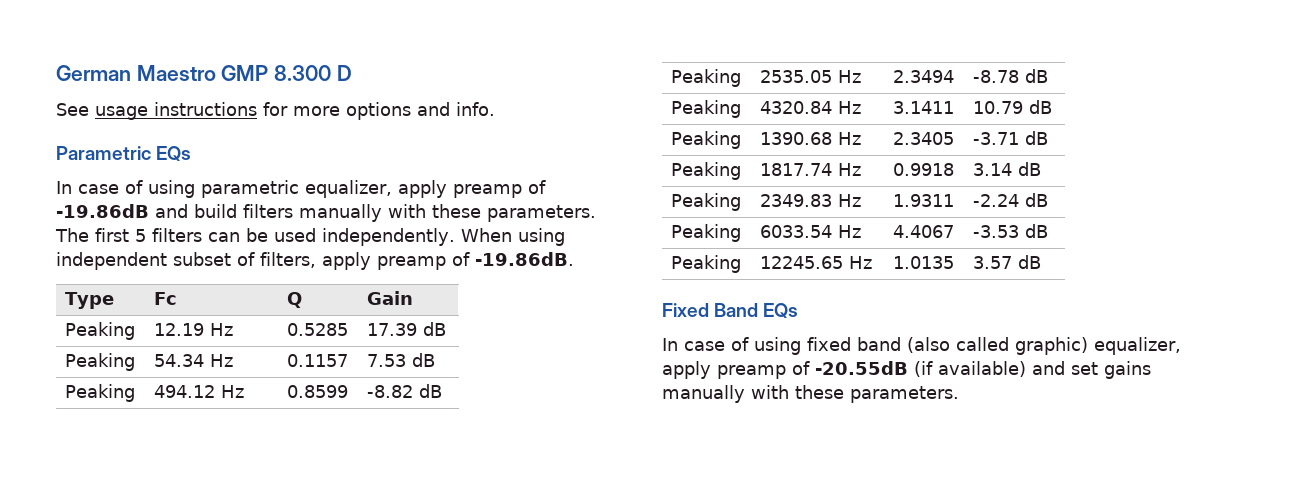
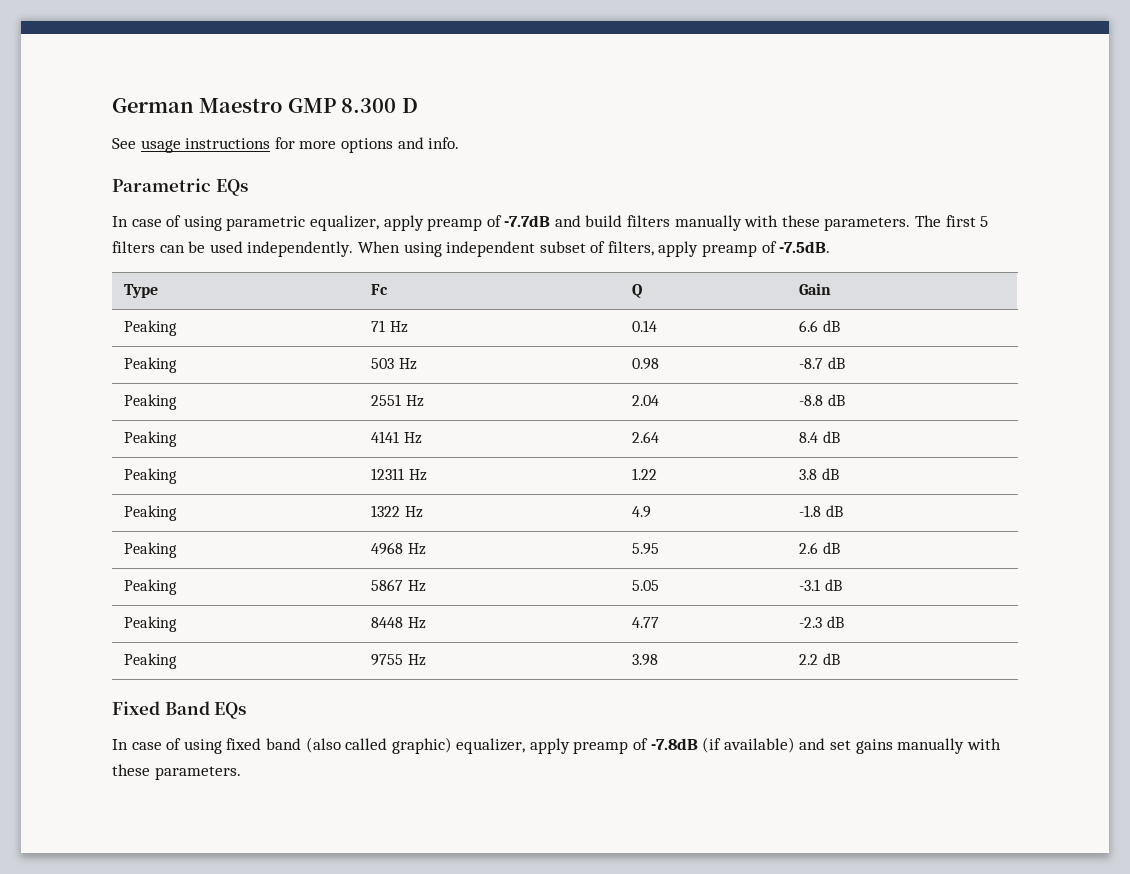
- In case of using parametric equalizer, apply preamp of -19.86dB and build filters manually with these parameters.
+ In case of using parametric equalizer, apply preamp of -7.7dB and build filters manually with these parameters.
- When using independent subset of filters, apply preamp of -19.86dB.
+ When using independent subset of filters, apply preamp of -7.5dB.
- Peaking | 12.19 Hz | 0.5285 | 17.39 dB
- Peaking | 54.34 Hz | 0.1157 | 7.53 dB
- Peaking | 494.12 Hz | 0.8599 | -8.82 dB
- Peaking | 2535.05 Hz | 2.3494 | -8.78 dB
- Peaking | 4320.84 Hz | 3.1411 | 10.79 dB
- Peaking | 1390.68 Hz | 2.3405 | -3.71 dB
- Peaking | 1817.74 Hz | 0.9918 | 3.14 dB
- Peaking | 2349.83 Hz | 1.9311 | -2.24 dB
- Peaking | 6033.54 Hz | 4.4067 | -3.53 dB
- Peaking | 12245.65 Hz | 1.0135 | 3.57 dB
+ Peaking | 71 Hz | 0.14 | 6.6 dB
+ Peaking | 503 Hz | 0.98 | -8.7 dB
+ Peaking | 2551 Hz | 2.04 | -8.8 dB
+ Peaking | 4141 Hz | 2.64 | 8.4 dB
+ Peaking | 12311 Hz | 1.22 | 3.8 dB
+ Peaking | 1322 Hz | 4.9 | -1.8 dB
+ Peaking | 4968 Hz | 5.95 | 2.6 dB
+ Peaking | 5867 Hz | 5.05 | -3.1 dB
+ Peaking | 8448 Hz | 4.77 | -2.3 dB
+ Peaking | 9755 Hz | 3.98 | 2.2 dB
- In case of using fixed band (also called graphic) equalizer, apply preamp of -20.55dB (if available) and set gains manually with these parameters.
+ In case of using fixed band (also called graphic) equalizer, apply preamp of -7.8dB (if available) and set gains manually with these parameters.

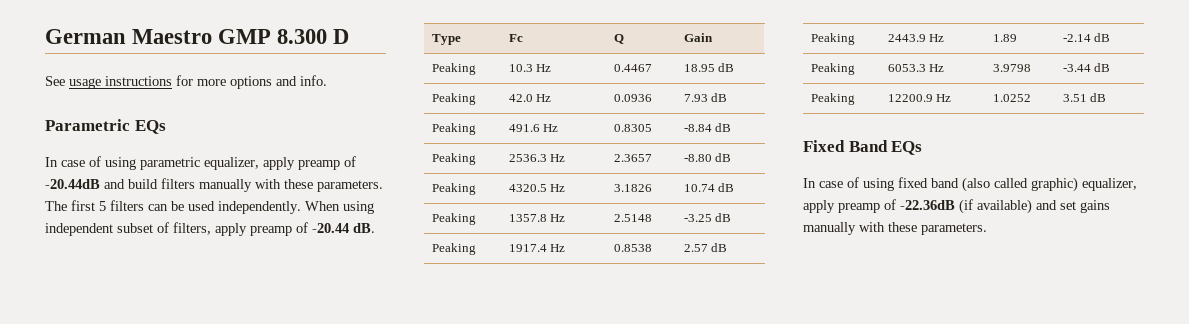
- In case of using parametric equalizer, apply preamp of -7.7dB and build filters manually with these parameters.
+ In case of using parametric equalizer, apply preamp of -20.44dB and build filters manually with these parameters.
- When using independent subset of filters, apply preamp of -7.5dB.
+ When using independent subset of filters, apply preamp of -20.44 dB.
- Peaking | 71 Hz | 0.14 | 6.6 dB
- Peaking | 503 Hz | 0.98 | -8.7 dB
- Peaking | 2551 Hz | 2.04 | -8.8 dB
- Peaking | 4141 Hz | 2.64 | 8.4 dB
- Peaking | 12311 Hz | 1.22 | 3.8 dB
- Peaking | 1322 Hz | 4.9 | -1.8 dB
- Peaking | 4968 Hz | 5.95 | 2.6 dB
- Peaking | 5867 Hz | 5.05 | -3.1 dB
- Peaking | 8448 Hz | 4.77 | -2.3 dB
- Peaking | 9755 Hz | 3.98 | 2.2 dB
+ Peaking | 10.3 Hz | 0.4467 | 18.95 dB
+ Peaking | 42.0 Hz | 0.0936 | 7.93 dB
+ Peaking | 491.6 Hz | 0.8305 | -8.84 dB
+ Peaking | 2536.3 Hz | 2.3657 | -8.80 dB
+ Peaking | 4320.5 Hz | 3.1826 | 10.74 dB
+ Peaking | 1357.8 Hz | 2.5148 | -3.25 dB
+ Peaking | 1917.4 Hz | 0.8538 | 2.57 dB
+ Peaking | 2443.9 Hz | 1.89 | -2.14 dB
+ Peaking | 6053.3 Hz | 3.9798 | -3.44 dB
+ Peaking | 12200.9 Hz | 1.0252 | 3.51 dB
- In case of using fixed band (also called graphic) equalizer, apply preamp of -7.8dB (if available) and set gains manually with these parameters.
+ In case of using fixed band (also called graphic) equalizer, apply preamp of -22.36dB (if available) and set gains manually with these parameters.

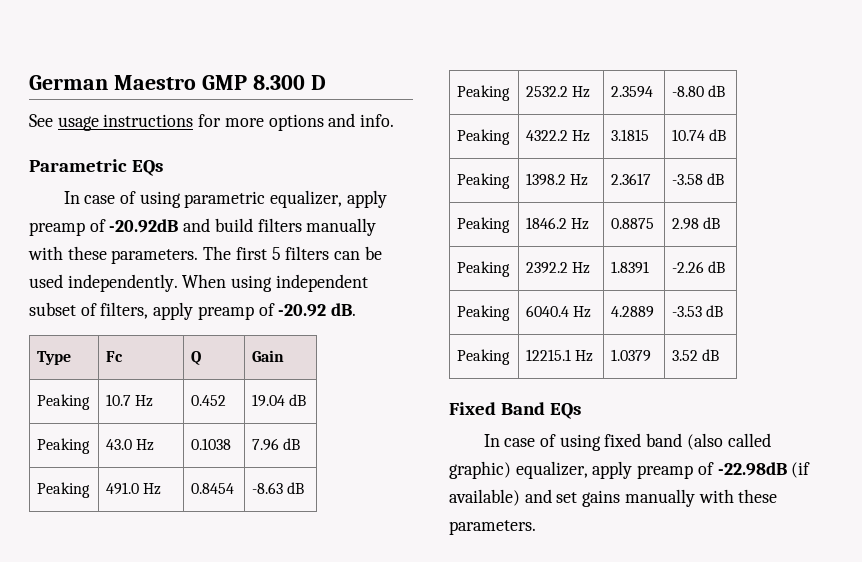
- In case of using parametric equalizer, apply preamp of -20.44dB and build filters manually with these parameters.
+ In case of using parametric equalizer, apply preamp of -20.92dB and build filters manually with these parameters.
- When using independent subset of filters, apply preamp of -20.44 dB.
+ When using independent subset of filters, apply preamp of -20.92 dB.
- Peaking | 10.3 Hz | 0.4467 | 18.95 dB
- Peaking | 42.0 Hz | 0.0936 | 7.93 dB
- Peaking | 491.6 Hz | 0.8305 | -8.84 dB
- Peaking | 2536.3 Hz | 2.3657 | -8.80 dB
+ Peaking | 10.7 Hz | 0.452 | 19.04 dB
+ Peaking | 43.0 Hz | 0.1038 | 7.96 dB
+ Peaking | 491.0 Hz | 0.8454 | -8.63 dB
+ Peaking | 2532.2 Hz | 2.3594 | -8.80 dB
- Peaking | 4320.5 Hz | 3.1826 | 10.74 dB
+ Peaking | 4322.2 Hz | 3.1815 | 10.74 dB
- Peaking | 1357.8 Hz | 2.5148 | -3.25 dB
- Peaking | 1917.4 Hz | 0.8538 | 2.57 dB
- Peaking | 2443.9 Hz | 1.89 | -2.14 dB
- Peaking | 6053.3 Hz | 3.9798 | -3.44 dB
- Peaking | 12200.9 Hz | 1.0252 | 3.51 dB
+ Peaking | 1398.2 Hz | 2.3617 | -3.58 dB
+ Peaking | 1846.2 Hz | 0.8875 | 2.98 dB
+ Peaking | 2392.2 Hz | 1.8391 | -2.26 dB
+ Peaking | 6040.4 Hz | 4.2889 | -3.53 dB
+ Peaking | 12215.1 Hz | 1.0379 | 3.52 dB
- In case of using fixed band (also called graphic) equalizer, apply preamp of -22.36dB (if available) and set gains manually with these parameters.
+ In case of using fixed band (also called graphic) equalizer, apply preamp of -22.98dB (if available) and set gains manually with these parameters.

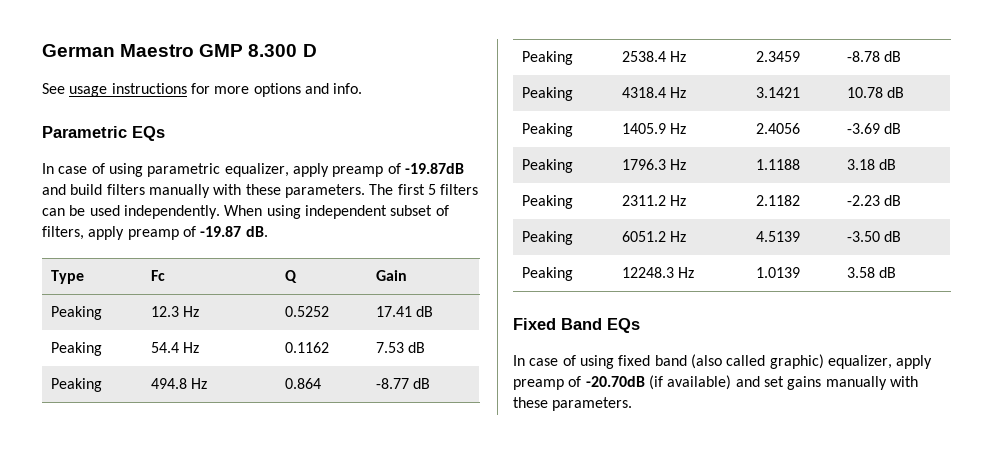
- In case of using parametric equalizer, apply preamp of -20.92dB and build filters manually with these parameters.
+ In case of using parametric equalizer, apply preamp of -19.87dB and build filters manually with these parameters.
- When using independent subset of filters, apply preamp of -20.92 dB.
+ When using independent subset of filters, apply preamp of -19.87 dB.
- Peaking | 10.7 Hz | 0.452 | 19.04 dB
- Peaking | 43.0 Hz | 0.1038 | 7.96 dB
- Peaking | 491.0 Hz | 0.8454 | -8.63 dB
- Peaking | 2532.2 Hz | 2.3594 | -8.80 dB
- Peaking | 4322.2 Hz | 3.1815 | 10.74 dB
- Peaking | 1398.2 Hz | 2.3617 | -3.58 dB
- Peaking | 1846.2 Hz | 0.8875 | 2.98 dB
- Peaking | 2392.2 Hz | 1.8391 | -2.26 dB
- Peaking | 6040.4 Hz | 4.2889 | -3.53 dB
- Peaking | 12215.1 Hz | 1.0379 | 3.52 dB
+ Peaking | 12.3 Hz | 0.5252 | 17.41 dB
+ Peaking | 54.4 Hz | 0.1162 | 7.53 dB
+ Peaking | 494.8 Hz | 0.864 | -8.77 dB
+ Peaking | 2538.4 Hz | 2.3459 | -8.78 dB
+ Peaking | 4318.4 Hz | 3.1421 | 10.78 dB
+ Peaking | 1405.9 Hz | 2.4056 | -3.69 dB
+ Peaking | 1796.3 Hz | 1.1188 | 3.18 dB
+ Peaking | 2311.2 Hz | 2.1182 | -2.23 dB
+ Peaking | 6051.2 Hz | 4.5139 | -3.50 dB
+ Peaking | 12248.3 Hz | 1.0139 | 3.58 dB
- In case of using fixed band (also called graphic) equalizer, apply preamp of -22.98dB (if available) and set gains manually with these parameters.
+ In case of using fixed band (also called graphic) equalizer, apply preamp of -20.70dB (if available) and set gains manually with these parameters.

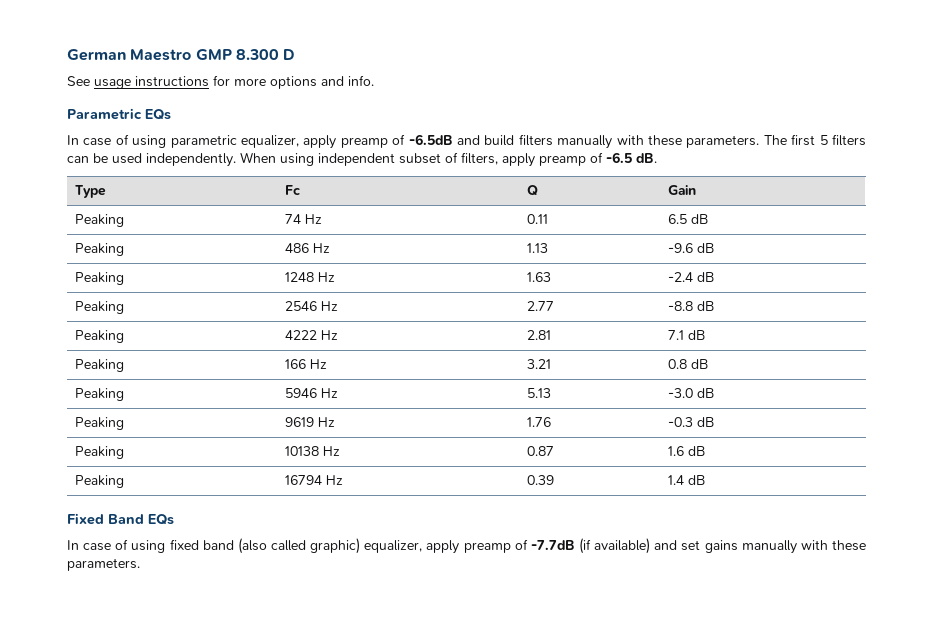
- In case of using parametric equalizer, apply preamp of -19.87dB and build filters manually with these parameters.
+ In case of using parametric equalizer, apply preamp of -6.5dB and build filters manually with these parameters.
- When using independent subset of filters, apply preamp of -19.87 dB.
+ When using independent subset of filters, apply preamp of -6.5 dB.
- Peaking | 12.3 Hz | 0.5252 | 17.41 dB
- Peaking | 54.4 Hz | 0.1162 | 7.53 dB
- Peaking | 494.8 Hz | 0.864 | -8.77 dB
- Peaking | 2538.4 Hz | 2.3459 | -8.78 dB
- Peaking | 4318.4 Hz | 3.1421 | 10.78 dB
- Peaking | 1405.9 Hz | 2.4056 | -3.69 dB
- Peaking | 1796.3 Hz | 1.1188 | 3.18 dB
- Peaking | 2311.2 Hz | 2.1182 | -2.23 dB
- Peaking | 6051.2 Hz | 4.5139 | -3.50 dB
- Peaking | 12248.3 Hz | 1.0139 | 3.58 dB
+ Peaking | 74 Hz | 0.11 | 6.5 dB
+ Peaking | 486 Hz | 1.13 | -9.6 dB
+ Peaking | 1248 Hz | 1.63 | -2.4 dB
+ Peaking | 2546 Hz | 2.77 | -8.8 dB
+ Peaking | 4222 Hz | 2.81 | 7.1 dB
+ Peaking | 166 Hz | 3.21 | 0.8 dB
+ Peaking | 5946 Hz | 5.13 | -3.0 dB
+ Peaking | 9619 Hz | 1.76 | -0.3 dB
+ Peaking | 10138 Hz | 0.87 | 1.6 dB
+ Peaking | 16794 Hz | 0.39 | 1.4 dB
- In case of using fixed band (also called graphic) equalizer, apply preamp of -20.70dB (if available) and set gains manually with these parameters.
+ In case of using fixed band (also called graphic) equalizer, apply preamp of -7.7dB (if available) and set gains manually with these parameters.

